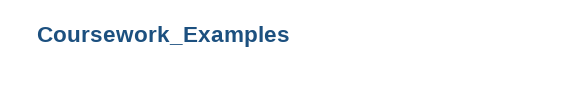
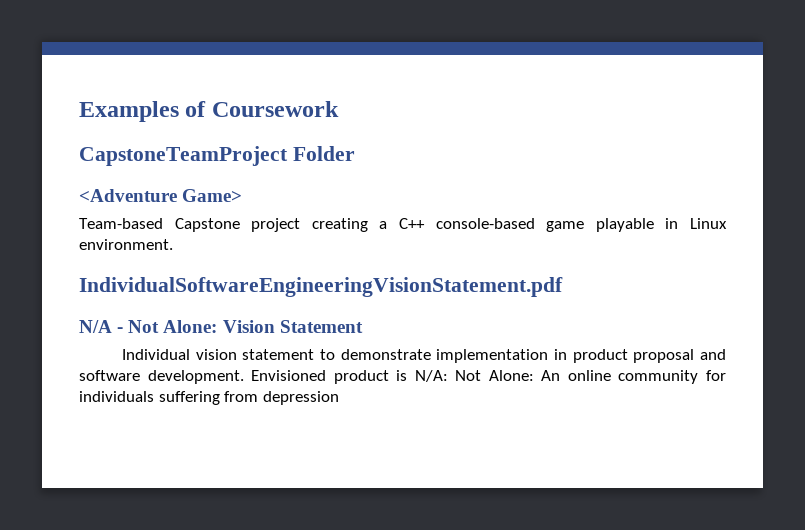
- Coursework_Examples
+ Examples of Coursework
+ CapstoneTeamProject Folder
+ <Adventure Game>
+ Team-based Capstone project creating a C++ console-based game playable in Linux environment.
+ IndividualSoftwareEngineeringVisionStatement.pdf
+ N/A - Not Alone: Vision Statement
+ Individual vision statement to demonstrate implementation in product proposal and software development. Envisioned product is N/A: Not Alone: An online community for individuals suffering from depression

